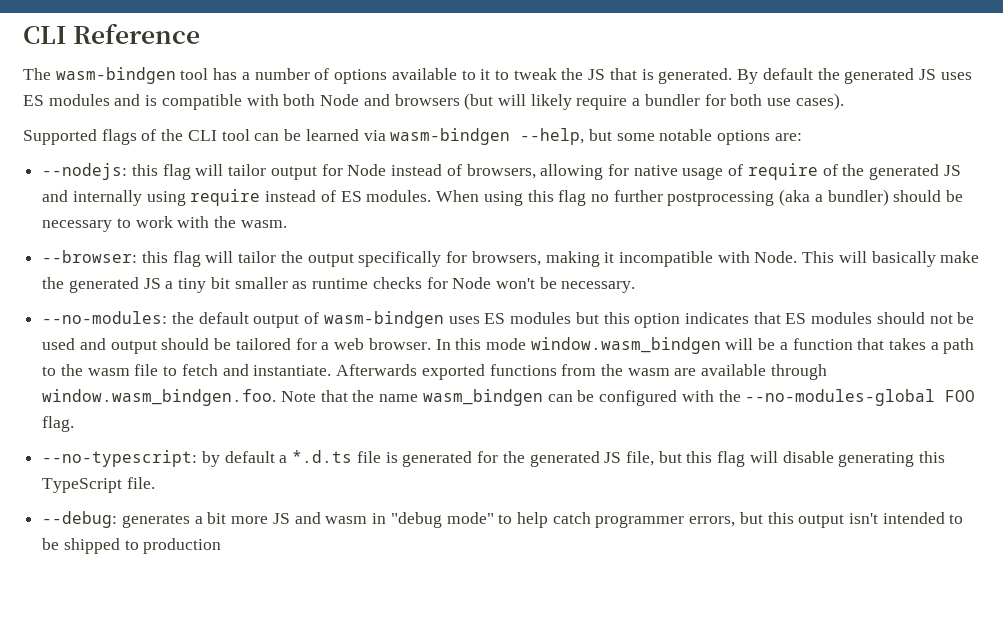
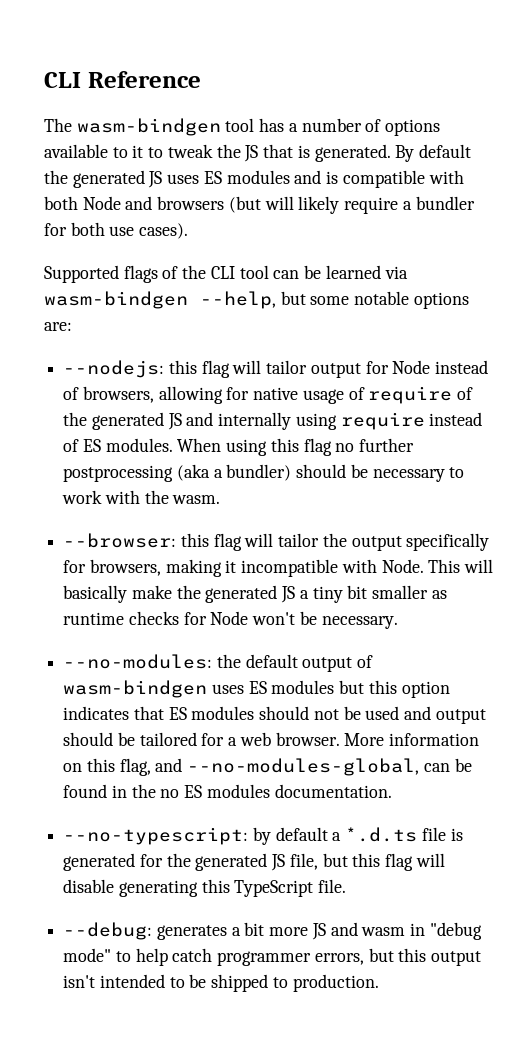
- In this mode window.wasm_bindgen will be a function that takes a path to the wasm file to fetch and instantiate. Afterwards exported functions from the wasm are available through window.wasm_bindgen.foo. Note that the name wasm_bindgen can be configured with the --no-modules-global FOO flag.
+ More information on this flag, and --no-modules-global, can be found in the no ES modules documentation.
- --debug: generates a bit more JS and wasm in "debug mode" to help catch programmer errors, but this output isn't intended to be shipped to production
+ --debug: generates a bit more JS and wasm in "debug mode" to help catch programmer errors, but this output isn't intended to be shipped to production.

